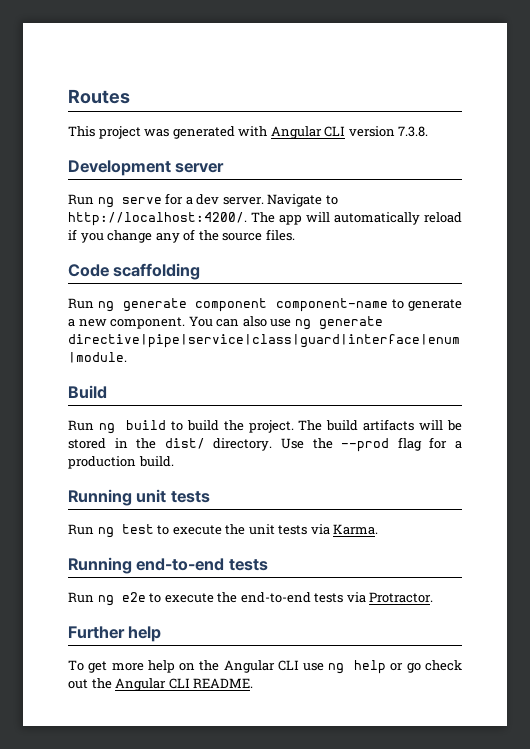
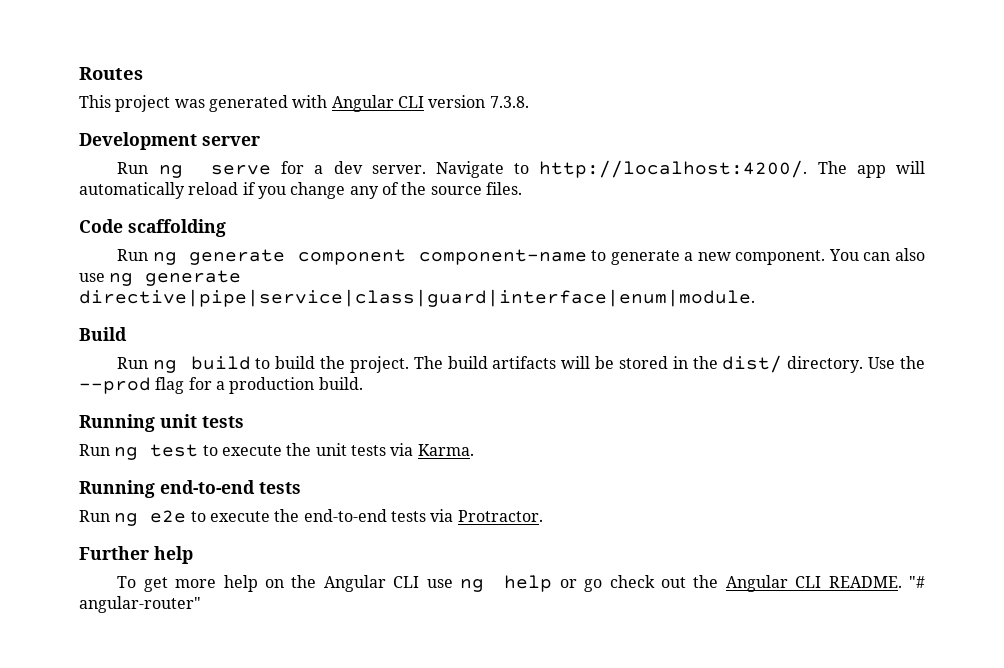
+ "# angular-router"

